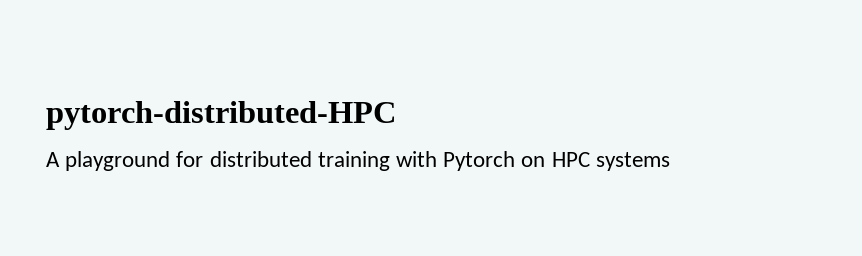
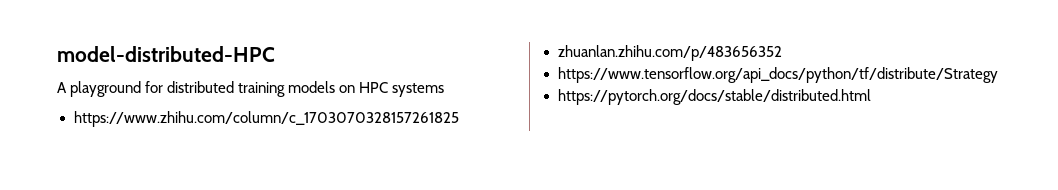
- pytorch-distributed-HPC
+ model-distributed-HPC
- A playground for distributed training with Pytorch on HPC systems
+ A playground for distributed training models on HPC systems
+ https://www.zhihu.com/column/c_1703070328157261825
+ zhuanlan.zhihu.com/p/483656352
+ https://www.tensorflow.org/api_docs/python/tf/distribute/Strategy
+ https://pytorch.org/docs/stable/distributed.html

